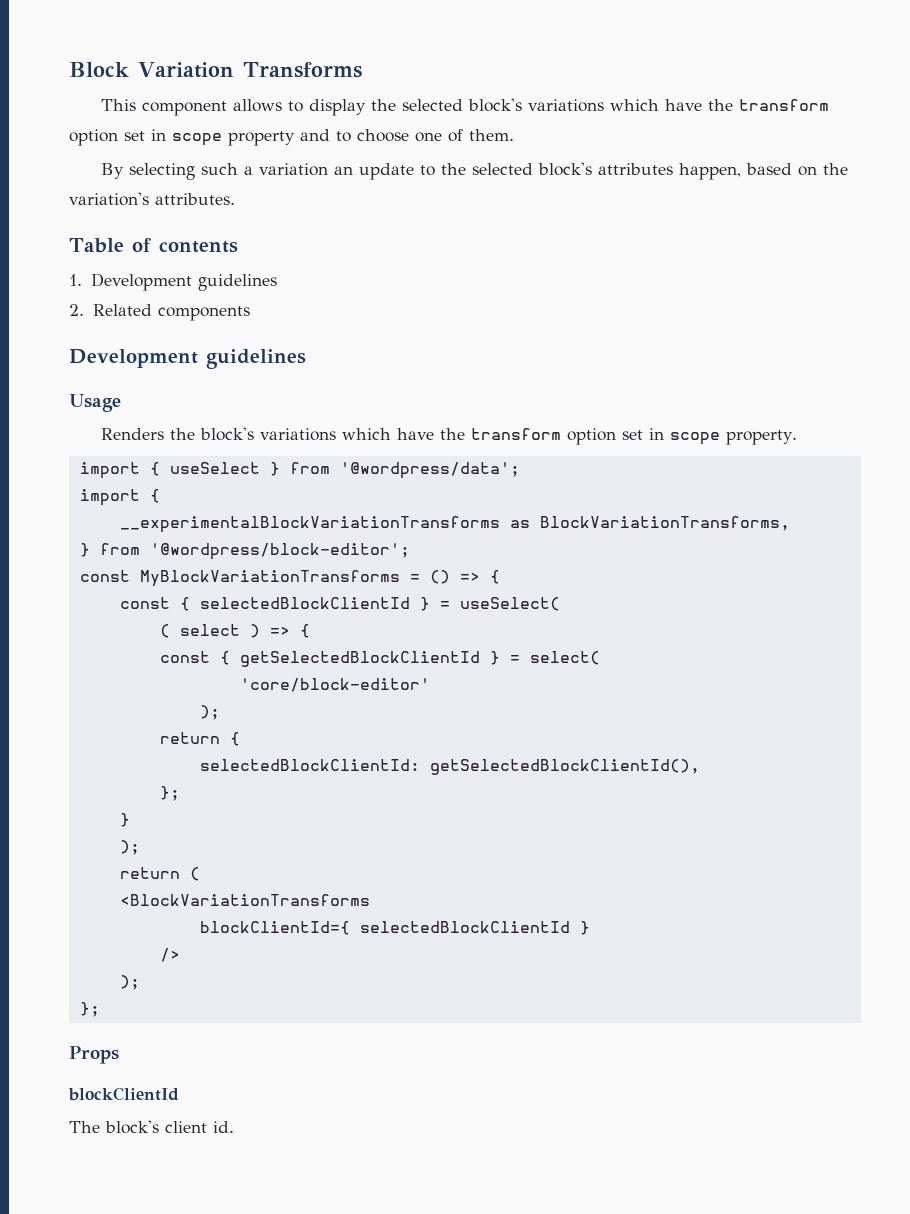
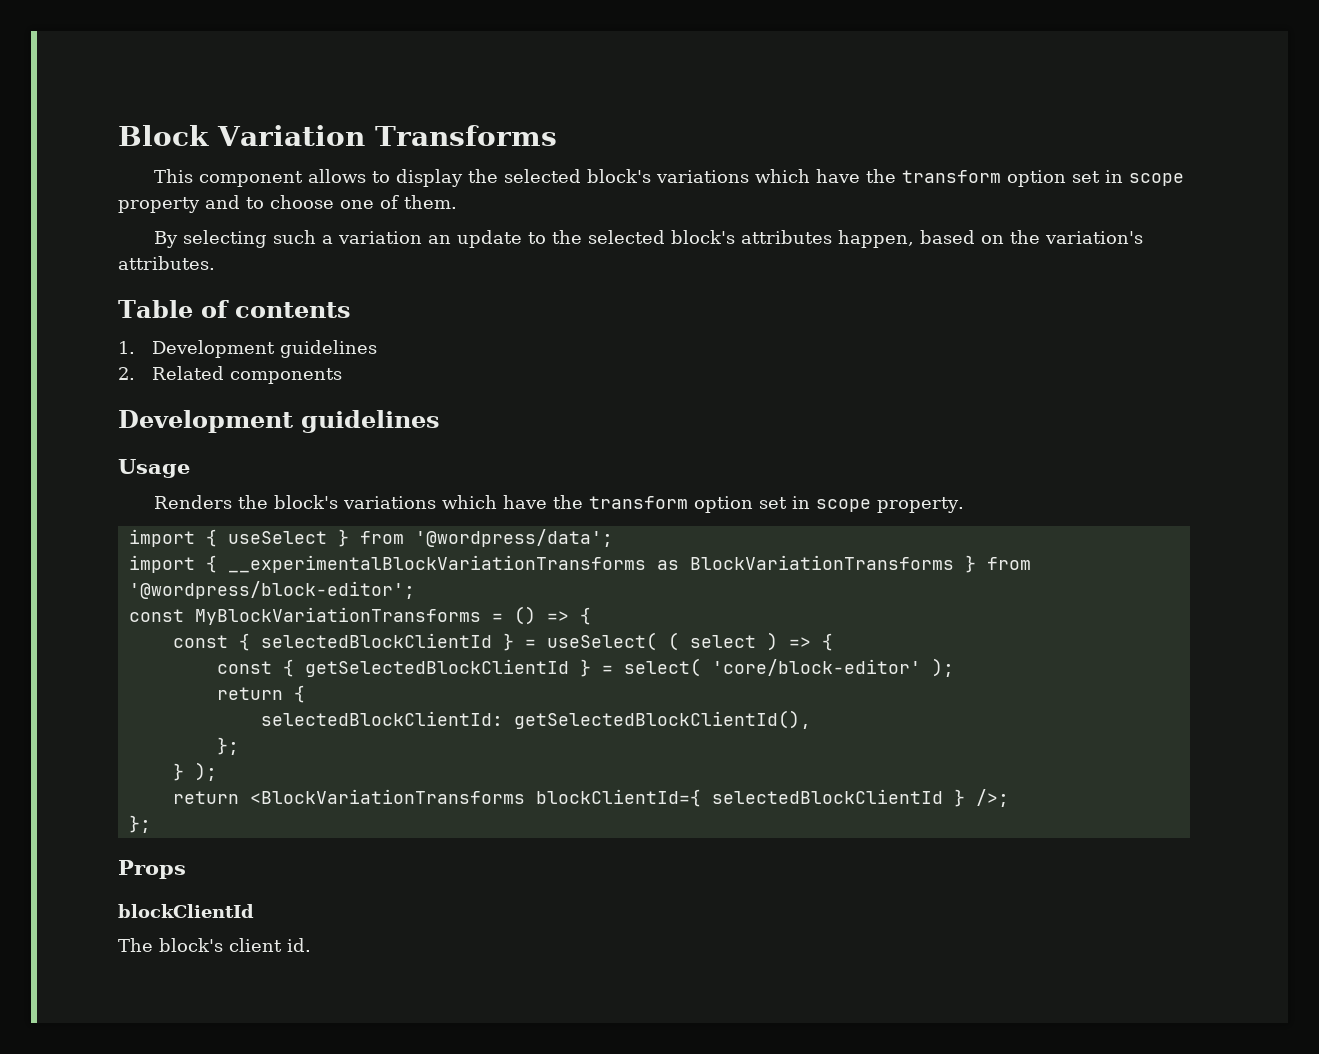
  import { useSelect } from '@wordpress/data';
- import {
- __experimentalBlockVariationTransforms as BlockVariationTransforms,
- } from '@wordpress/block-editor';
+ import { __experimentalBlockVariationTransforms as BlockVariationTransforms } from '@wordpress/block-editor';
- const { selectedBlockClientId } = useSelect(
- ( select ) => {
+ const { selectedBlockClientId } = useSelect( ( select ) => {
- const { getSelectedBlockClientId } = select(
- 'core/block-editor'
- );
+ const { getSelectedBlockClientId } = select( 'core/block-editor' );
  selectedBlockClientId: getSelectedBlockClientId(),
  };
- }
- );
- return (
- <BlockVariationTransforms
- blockClientId={ selectedBlockClientId }
- />
- );
+ } );
+ return <BlockVariationTransforms blockClientId={ selectedBlockClientId } />;

